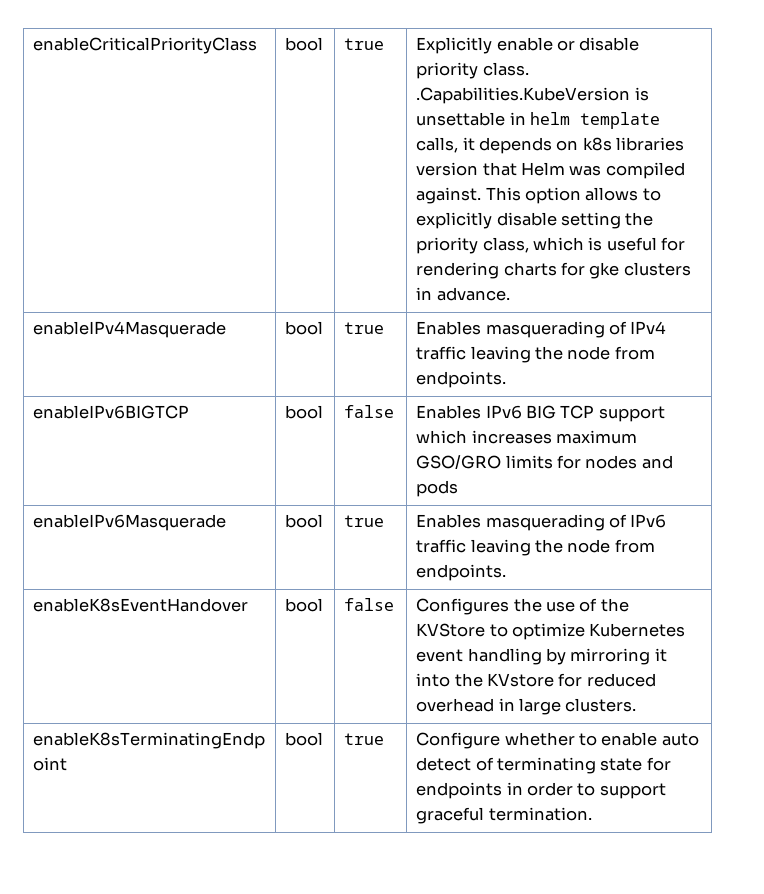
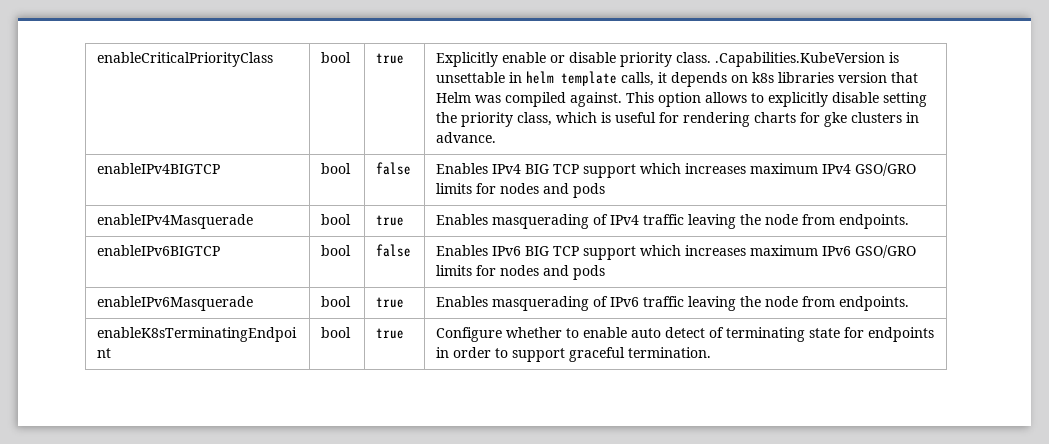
+ enableIPv4BIGTCP | bool | false | Enables IPv4 BIG TCP support which increases maximum IPv4 GSO/GRO limits for nodes and pods
- enableIPv6BIGTCP | bool | false | Enables IPv6 BIG TCP support which increases maximum GSO/GRO limits for nodes and pods
+ enableIPv6BIGTCP | bool | false | Enables IPv6 BIG TCP support which increases maximum IPv6 GSO/GRO limits for nodes and pods
- enableK8sEventHandover | bool | false | Configures the use of the KVStore to optimize Kubernetes event handling by mirroring it into the KVstore for reduced overhead in large clusters.

